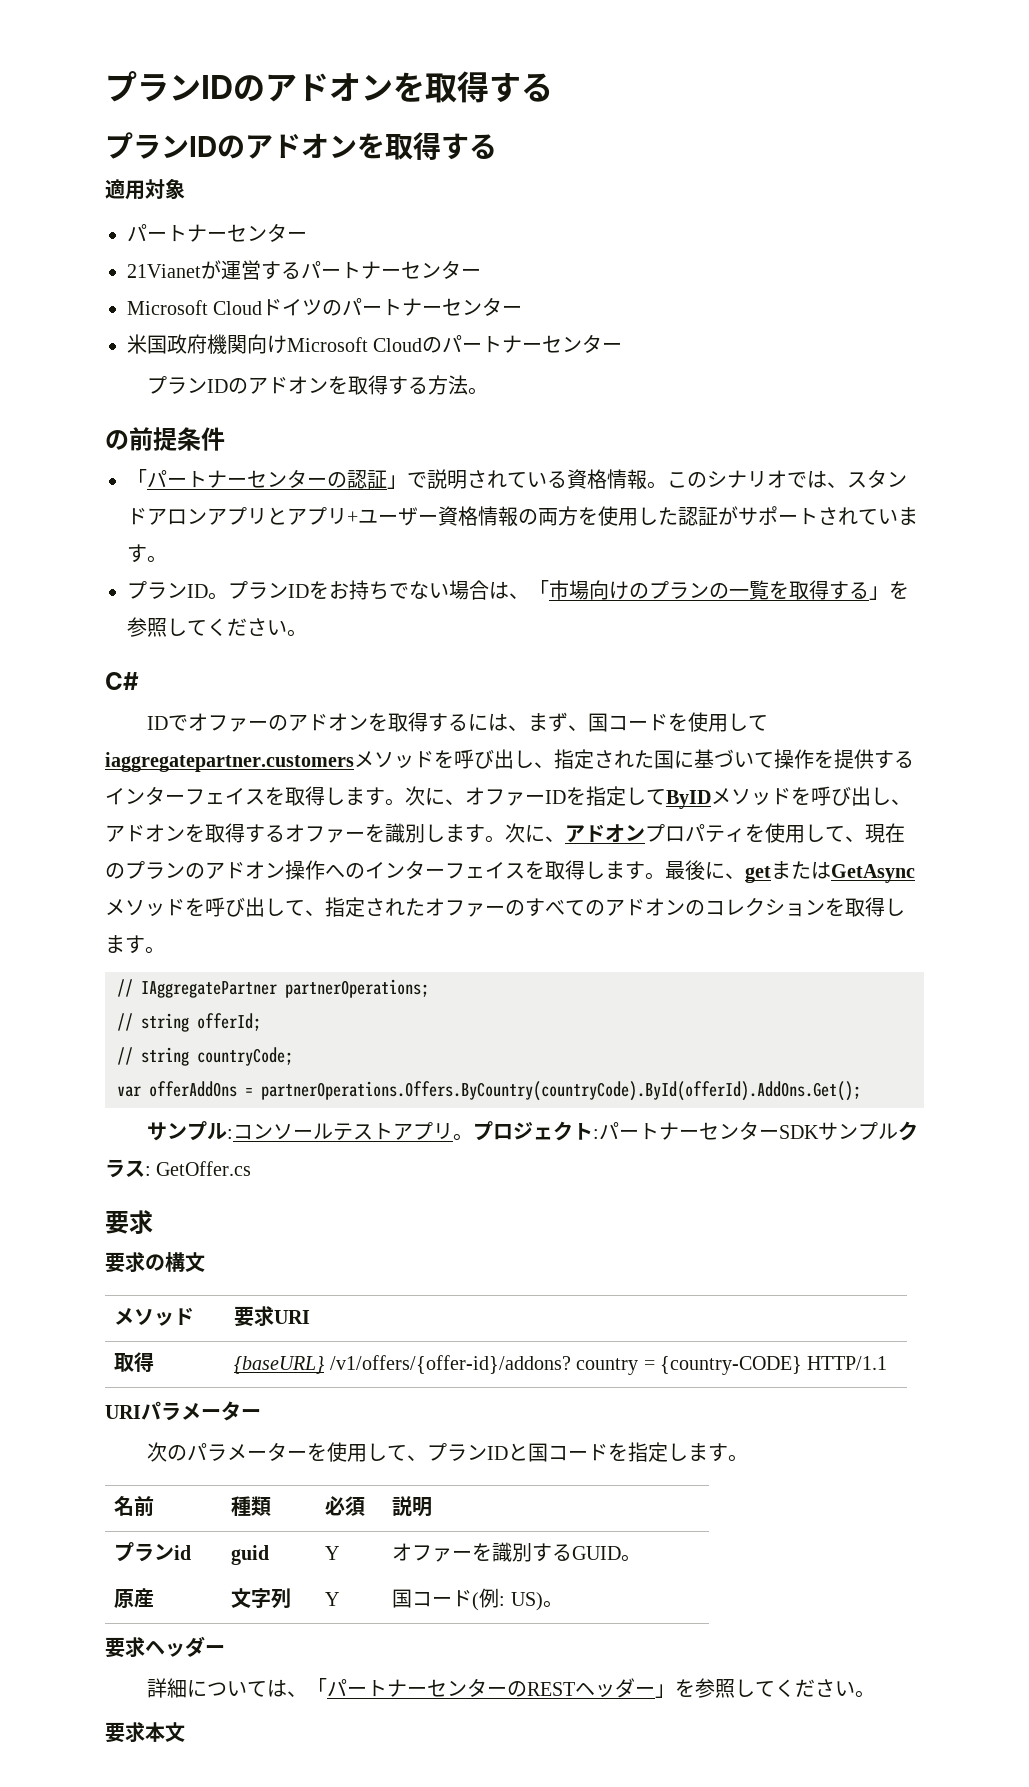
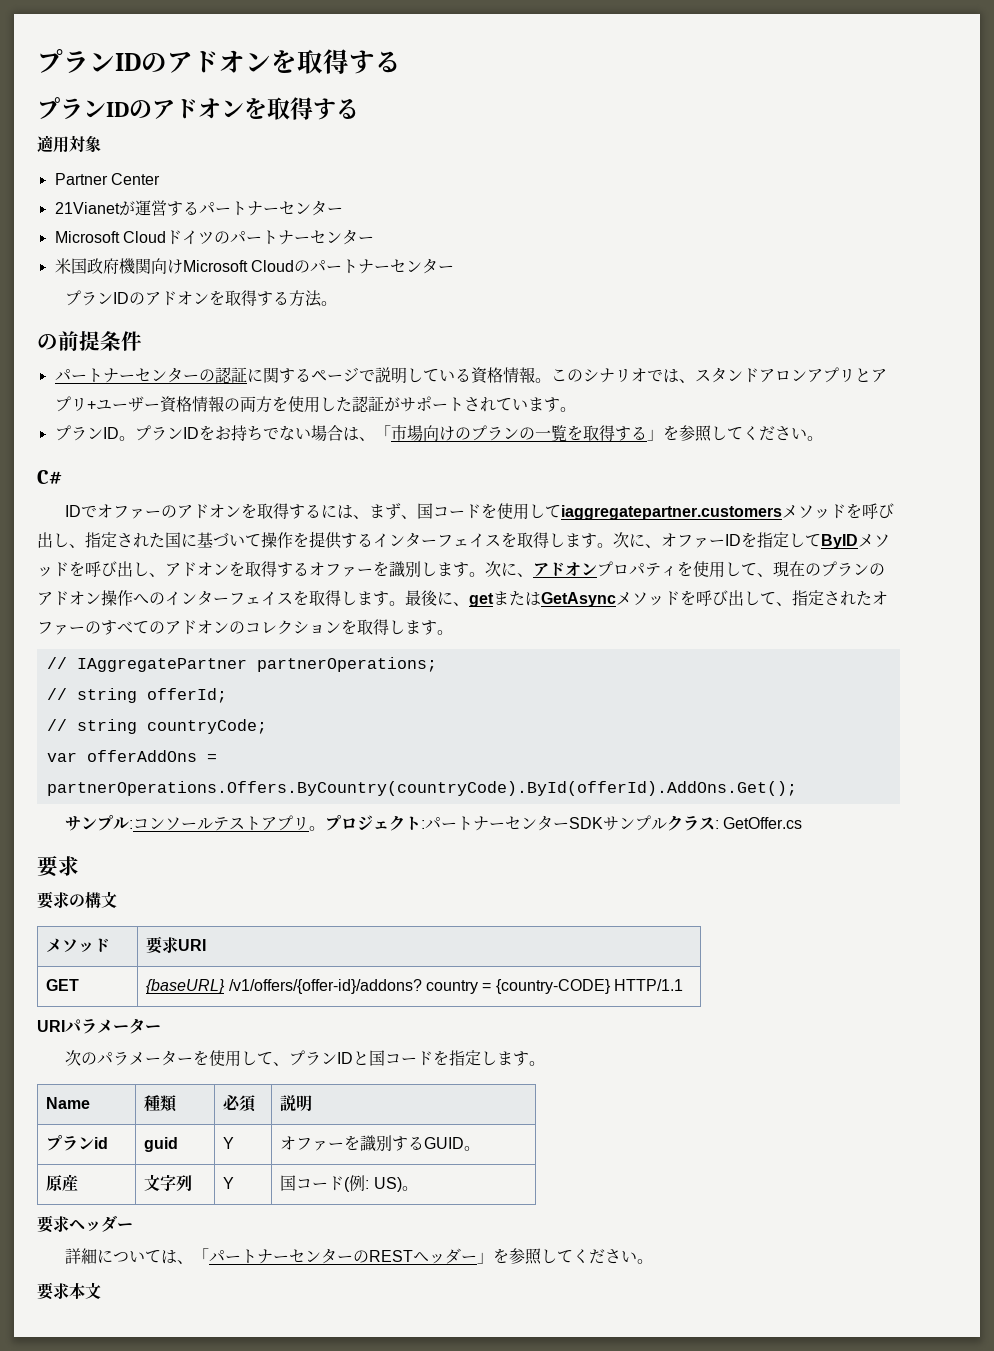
  適用対象
- パートナーセンター
+ Partner Center
- 「パートナーセンターの認証」で説明されている資格情報。
+ パートナーセンターの認証に関するページで説明している資格情報。
- 取得 | {baseURL} /v1/offers/{offer-id}/addons? country = {country-CODE} HTTP/1.1
+ GET | {baseURL} /v1/offers/{offer-id}/addons? country = {country-CODE} HTTP/1.1
- 名前 | 種類 | 必須 | 説明
+ Name | 種類 | 必須 | 説明

